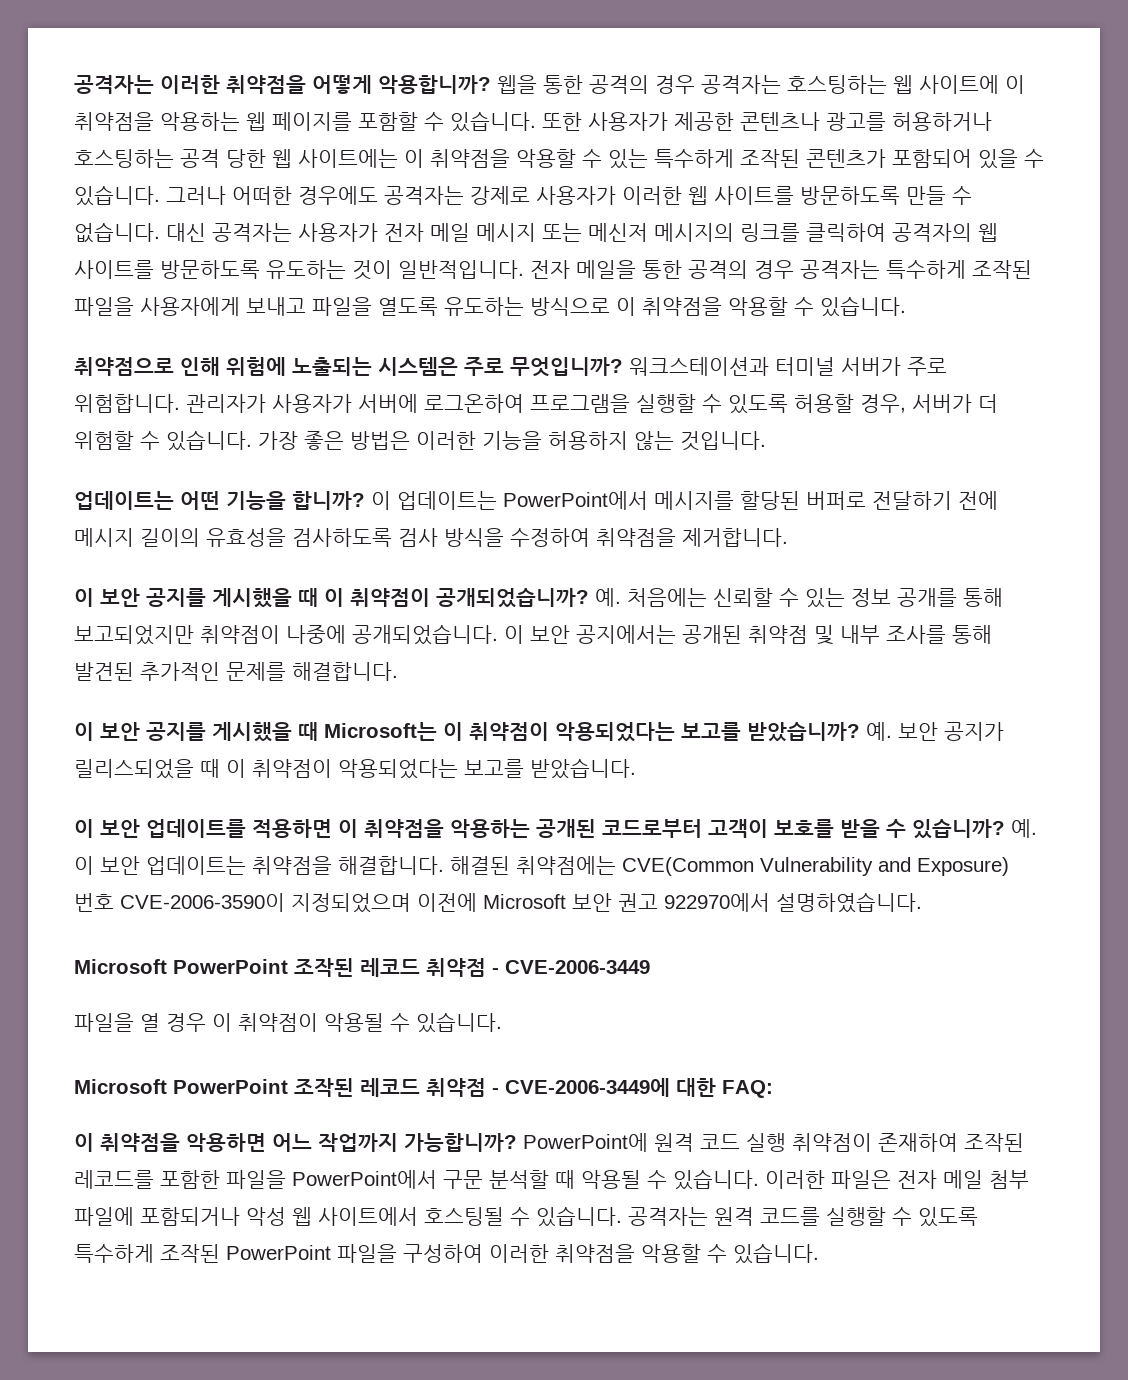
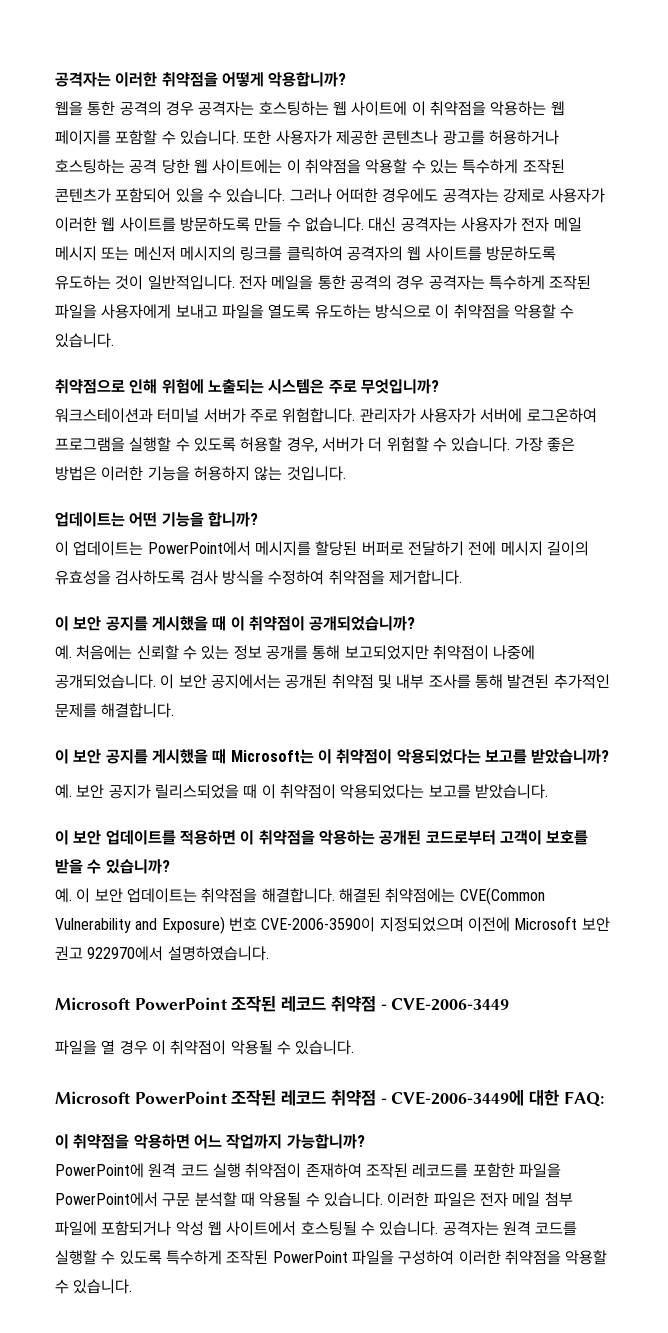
- 공격자는 이러한 취약점을 어떻게 악용합니까? 웹을 통한 공격의 경우 공격자는 호스팅하는 웹 사이트에 이 취약점을 악용하는 웹 페이지를 포함할 수 있습니다.
+ 공격자는 이러한 취약점을 어떻게 악용합니까?
+ 웹을 통한 공격의 경우 공격자는 호스팅하는 웹 사이트에 이 취약점을 악용하는 웹 페이지를 포함할 수 있습니다.
- 취약점으로 인해 위험에 노출되는 시스템은 주로 무엇입니까? 워크스테이션과 터미널 서버가 주로 위험합니다.
+ 취약점으로 인해 위험에 노출되는 시스템은 주로 무엇입니까?
+ 워크스테이션과 터미널 서버가 주로 위험합니다.
- 업데이트는 어떤 기능을 합니까? 이 업데이트는 PowerPoint에서 메시지를 할당된 버퍼로 전달하기 전에 메시지 길이의 유효성을 검사하도록 검사 방식을 수정하여 취약점을 제거합니다.
+ 업데이트는 어떤 기능을 합니까?
+ 이 업데이트는 PowerPoint에서 메시지를 할당된 버퍼로 전달하기 전에 메시지 길이의 유효성을 검사하도록 검사 방식을 수정하여 취약점을 제거합니다.
- 이 보안 공지를 게시했을 때 이 취약점이 공개되었습니까? 예.
+ 이 보안 공지를 게시했을 때 이 취약점이 공개되었습니까?
+ 예.
- 이 보안 공지를 게시했을 때 Microsoft는 이 취약점이 악용되었다는 보고를 받았습니까? 예.
+ 이 보안 공지를 게시했을 때 Microsoft는 이 취약점이 악용되었다는 보고를 받았습니까?
+ 예.
- 이 보안 업데이트를 적용하면 이 취약점을 악용하는 공개된 코드로부터 고객이 보호를 받을 수 있습니까? 예.
+ 이 보안 업데이트를 적용하면 이 취약점을 악용하는 공개된 코드로부터 고객이 보호를 받을 수 있습니까?
+ 예.
- 이 취약점을 악용하면 어느 작업까지 가능합니까? PowerPoint에 원격 코드 실행 취약점이 존재하여 조작된 레코드를 포함한 파일을 PowerPoint에서 구문 분석할 때 악용될 수 있습니다.
+ 이 취약점을 악용하면 어느 작업까지 가능합니까?
+ PowerPoint에 원격 코드 실행 취약점이 존재하여 조작된 레코드를 포함한 파일을 PowerPoint에서 구문 분석할 때 악용될 수 있습니다.

